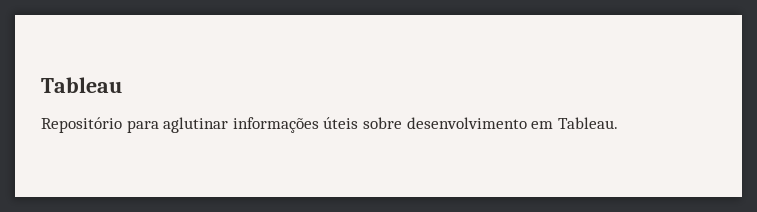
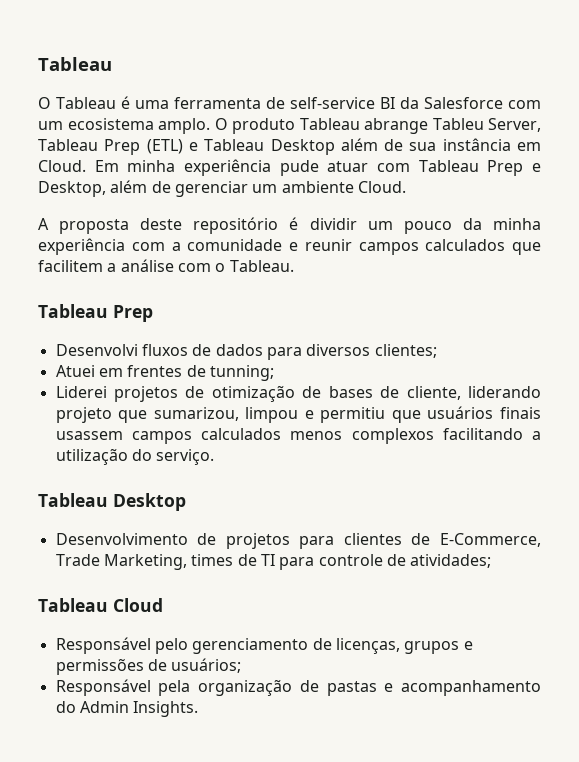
- Repositório para aglutinar informações úteis sobre desenvolvimento em Tableau.
+ O Tableau é uma ferramenta de self-service BI da Salesforce com um ecosistema amplo. O produto Tableau abrange Tableu Server, Tableau Prep (ETL) e Tableau Desktop além de sua instância em Cloud. Em minha experiência pude atuar com Tableau Prep e Desktop, além de gerenciar um ambiente Cloud.
+ A proposta deste repositório é dividir um pouco da minha experiência com a comunidade e reunir campos calculados que facilitem a análise com o Tableau.
+ Tableau Prep
+ Desenvolvi fluxos de dados para diversos clientes;
+ Atuei em frentes de tunning;
+ Liderei projetos de otimização de bases de cliente, liderando projeto que sumarizou, limpou e permitiu que usuários finais usassem campos calculados menos complexos facilitando a utilização do serviço.
+ Tableau Desktop
+ Desenvolvimento de projetos para clientes de E-Commerce, Trade Marketing, times de TI para controle de atividades;
+ Tableau Cloud
+ Responsável pelo gerenciamento de licenças, grupos e permissões de usuários;
+ Responsável pela organização de pastas e acompanhamento do Admin Insights.

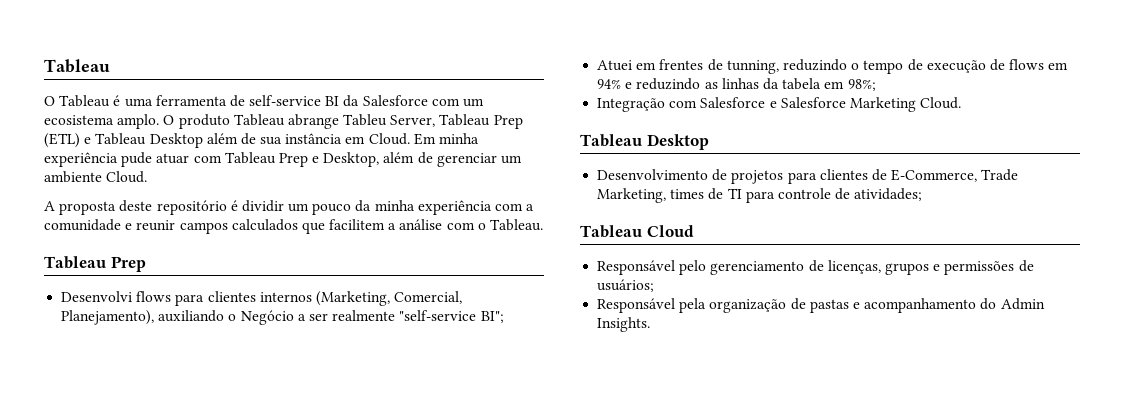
- Desenvolvi fluxos de dados para diversos clientes;
- Atuei em frentes de tunning;
- Liderei projetos de otimização de bases de cliente, liderando projeto que sumarizou, limpou e permitiu que usuários finais usassem campos calculados menos complexos facilitando a utilização do serviço.
+ Desenvolvi flows para clientes internos (Marketing, Comercial, Planejamento), auxiliando o Negócio a ser realmente "self-service BI";
+ Atuei em frentes de tunning, reduzindo o tempo de execução de flows em 94% e reduzindo as linhas da tabela em 98%;
+ Integração com Salesforce e Salesforce Marketing Cloud.

